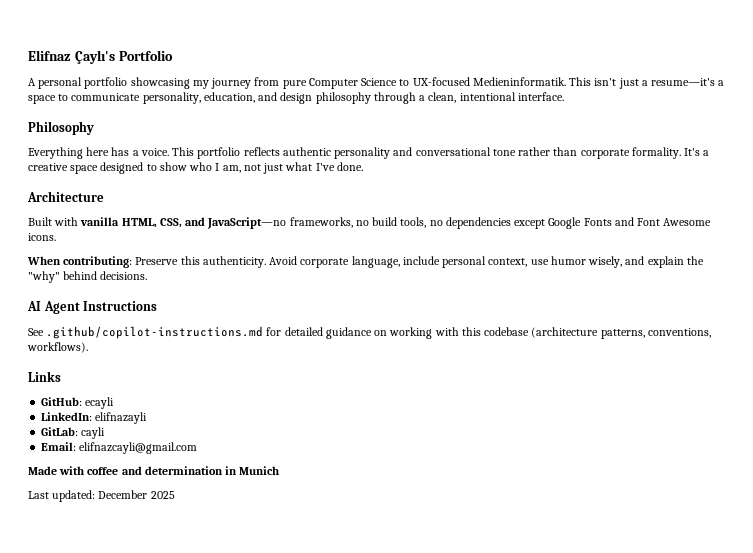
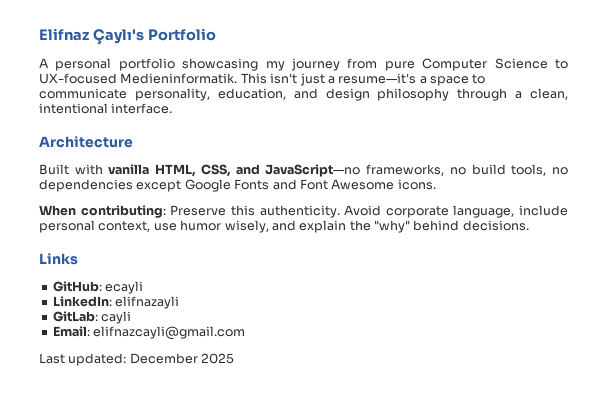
- Philosophy
- Everything here has a voice. This portfolio reflects authentic personality and conversational tone rather than corporate formality. It's a creative space designed to show who I am, not just what I've done.
- AI Agent Instructions
- See .github/copilot-instructions.md for detailed guidance on working with this codebase (architecture patterns, conventions, workflows).
- Made with coffee and determination in Munich

